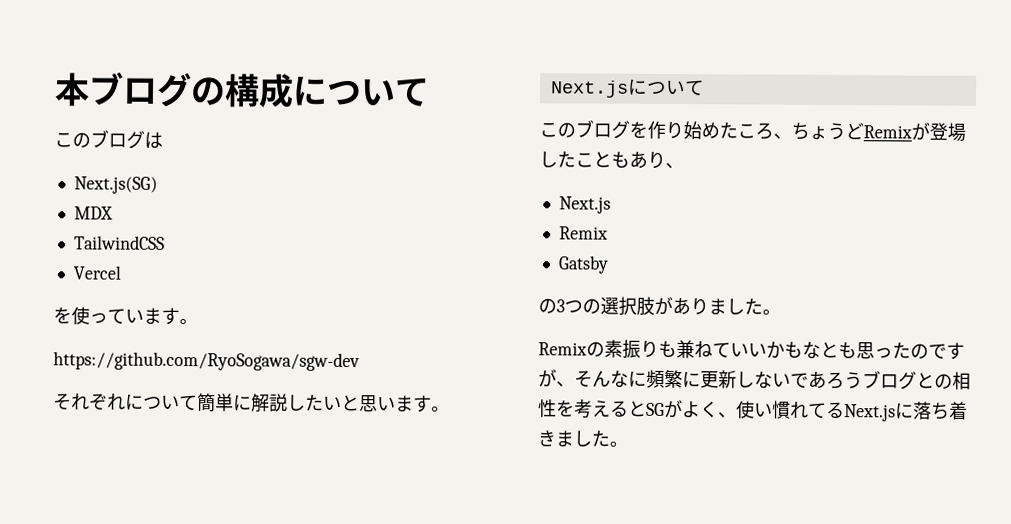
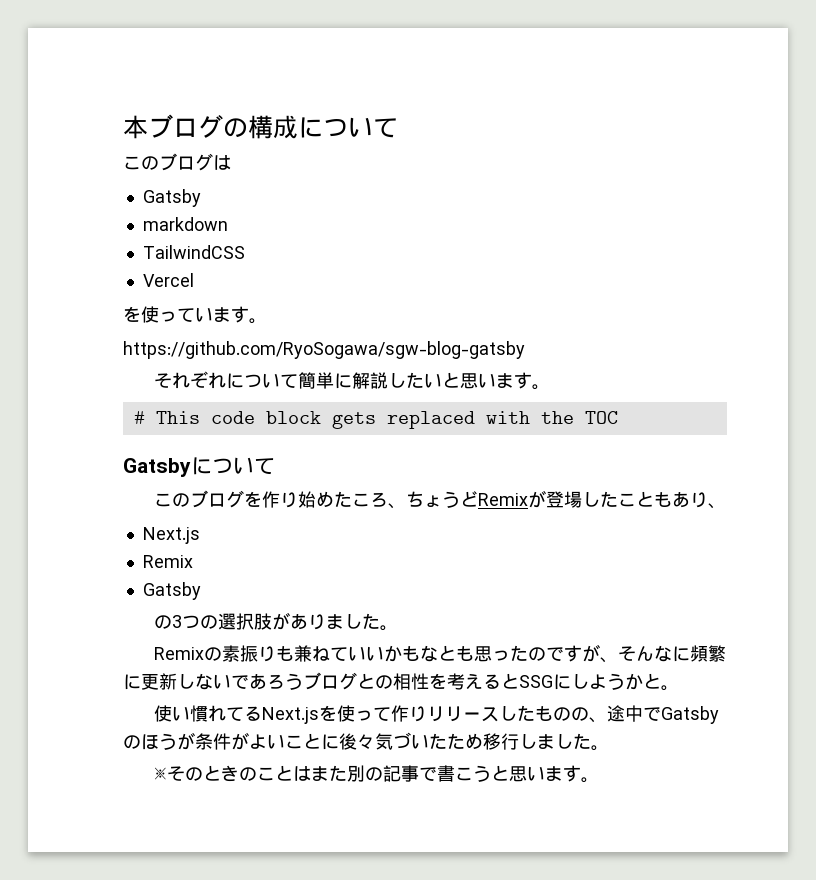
  このブログは
- Next.js(SG)
- MDX
+ Gatsby
+ markdown
- https://github.com/RyoSogawa/sgw-dev
+ https://github.com/RyoSogawa/sgw-blog-gatsby
- Next.jsについて
+ # This code block gets replaced with the TOC
+ Gatsbyについて
- Remixの素振りも兼ねていいかもなとも思ったのですが、そんなに頻繁に更新しないであろうブログとの相性を考えるとSGがよく、使い慣れてるNext.jsに落ち着きました。
+ Remixの素振りも兼ねていいかもなとも思ったのですが、そんなに頻繁に更新しないであろうブログとの相性を考えるとSSGにしようかと。
+ 使い慣れてるNext.jsを使って作りリリースしたものの、途中でGatsbyのほうが条件がよいことに後々気づいたため移行しました。
+ ※そのときのことはまた別の記事で書こうと思います。

